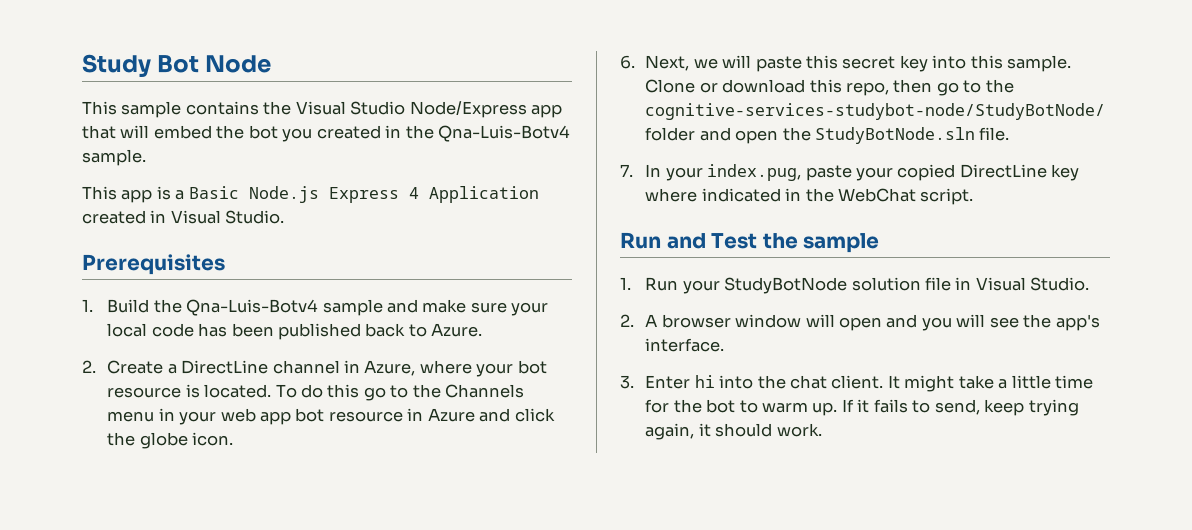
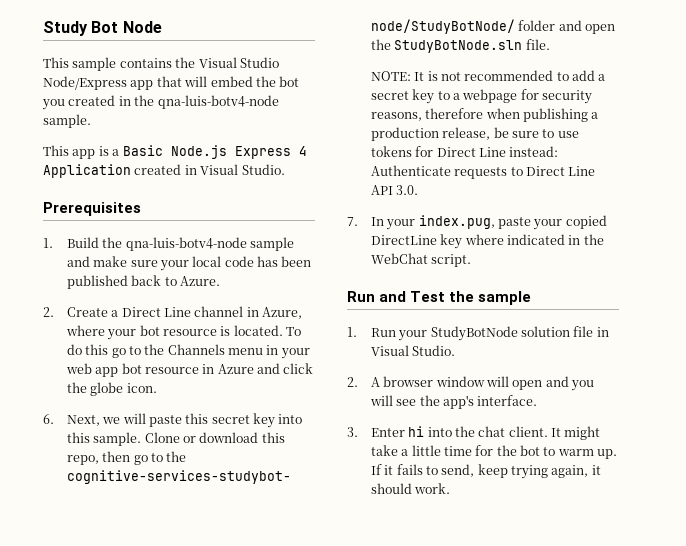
- This sample contains the Visual Studio Node/Express app that will embed the bot you created in the Qna-Luis-Botv4 sample.
+ This sample contains the Visual Studio Node/Express app that will embed the bot you created in the qna-luis-botv4-node sample.
- 1. Build the Qna-Luis-Botv4 sample and make sure your local code has been published back to Azure.
+ 1. Build the qna-luis-botv4-node sample and make sure your local code has been published back to Azure.
- 2. Create a DirectLine channel in Azure, where your bot resource is located.
+ 2. Create a Direct Line channel in Azure, where your bot resource is located.
+ NOTE: It is not recommended to add a secret key to a webpage for security reasons, therefore when publishing a production release, be sure to use tokens for Direct Line instead: Authenticate requests to Direct Line API 3.0.

